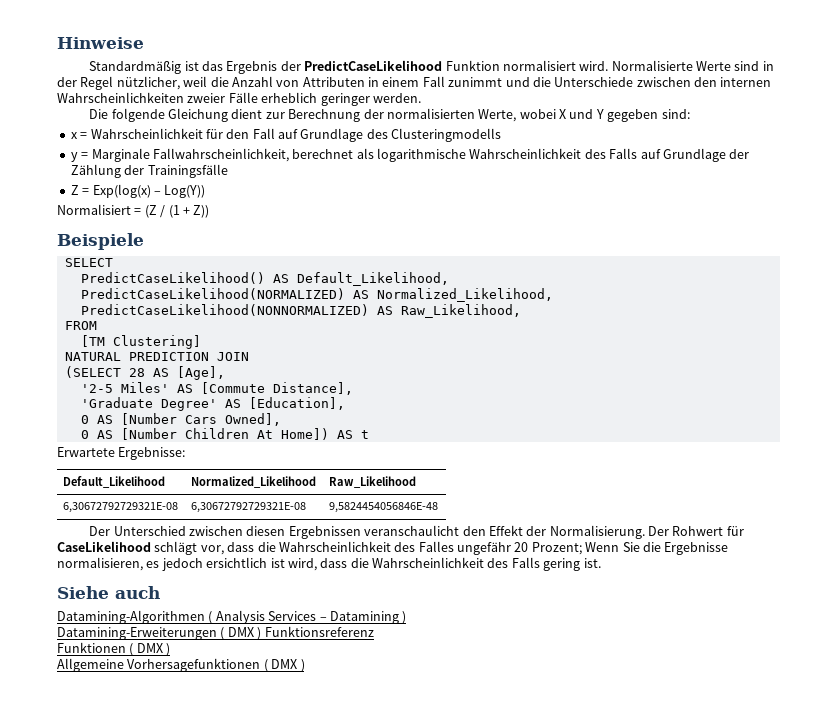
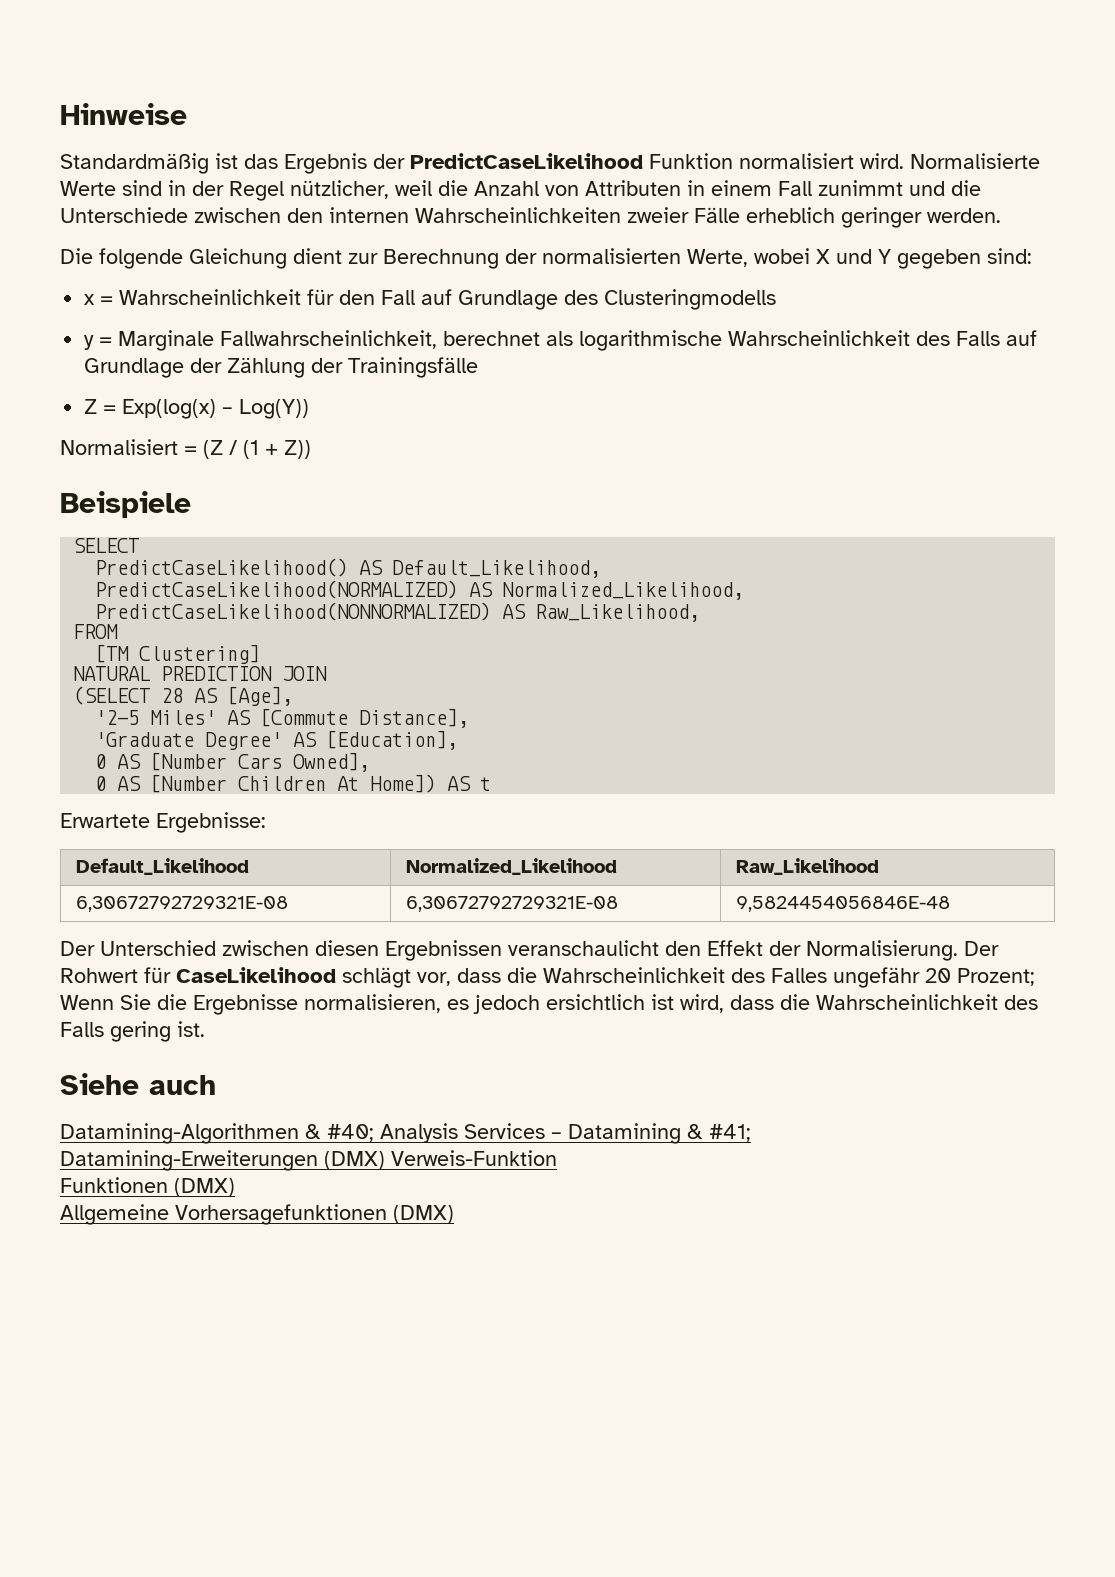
- Datamining-Algorithmen ( Analysis Services – Datamining )
+ Datamining-Algorithmen & #40; Analysis Services – Datamining & #41;
- Datamining-Erweiterungen ( DMX ) Funktionsreferenz
- Funktionen ( DMX )
+ Datamining-Erweiterungen (DMX) Verweis-Funktion
+ Funktionen (DMX)
- Allgemeine Vorhersagefunktionen ( DMX )
+ Allgemeine Vorhersagefunktionen (DMX)

